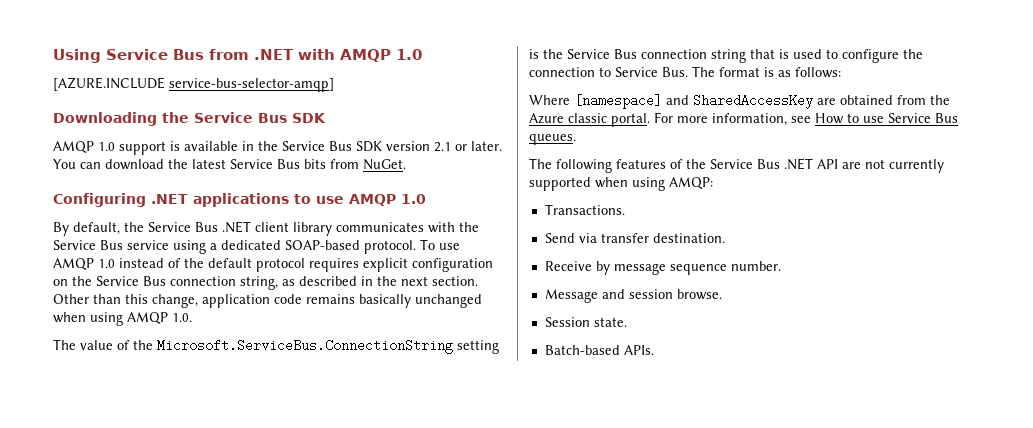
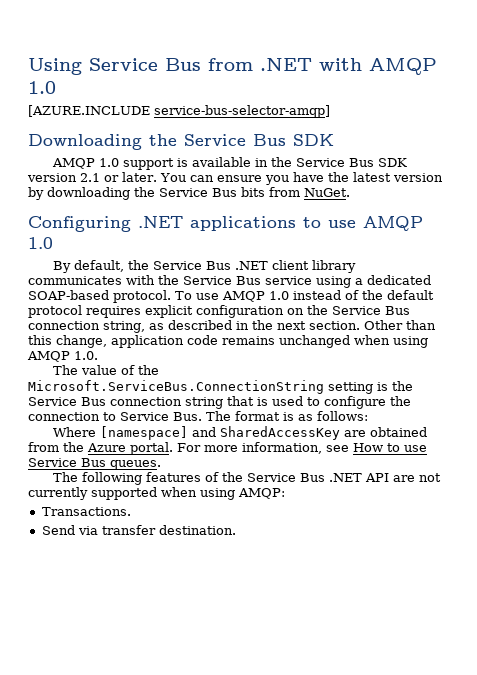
- You can download the latest Service Bus bits from NuGet.
+ You can ensure you have the latest version by downloading the Service Bus bits from NuGet.
- Other than this change, application code remains basically unchanged when using AMQP 1.0.
+ Other than this change, application code remains unchanged when using AMQP 1.0.
- Where [namespace] and SharedAccessKey are obtained from the Azure classic portal.
+ Where [namespace] and SharedAccessKey are obtained from the Azure portal.
- Receive by message sequence number.
- Message and session browse.
- Session state.
- Batch-based APIs.

